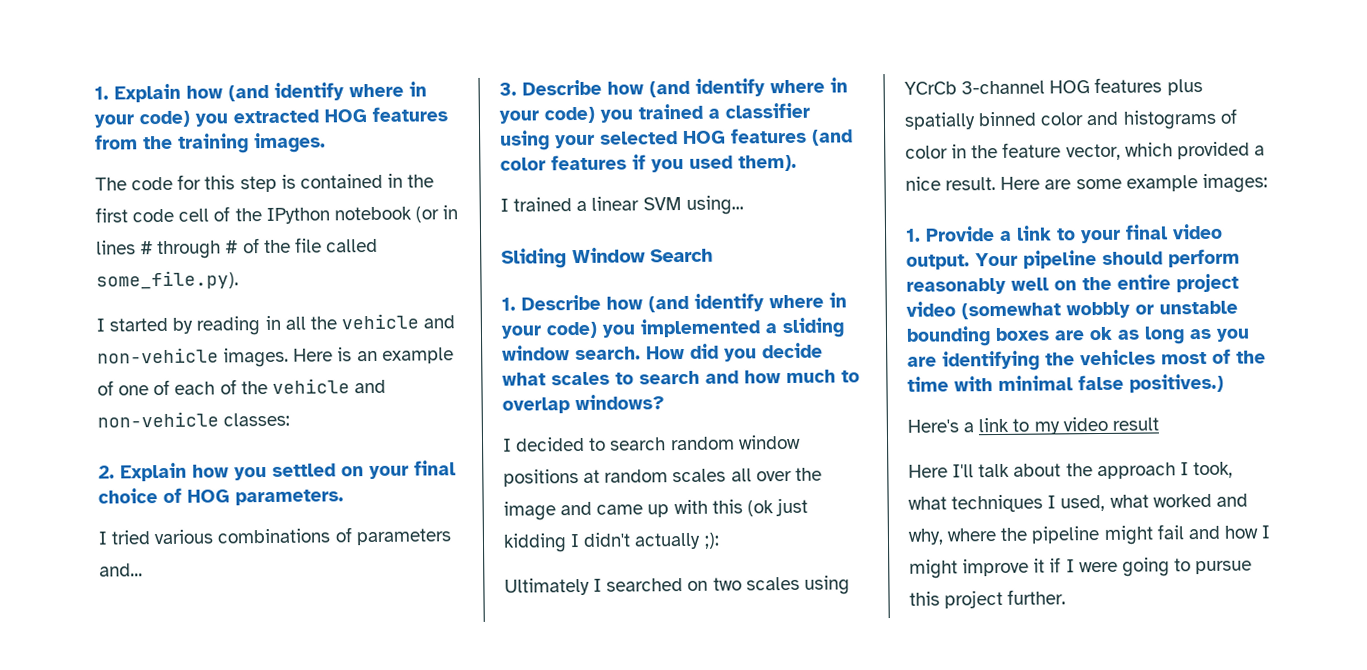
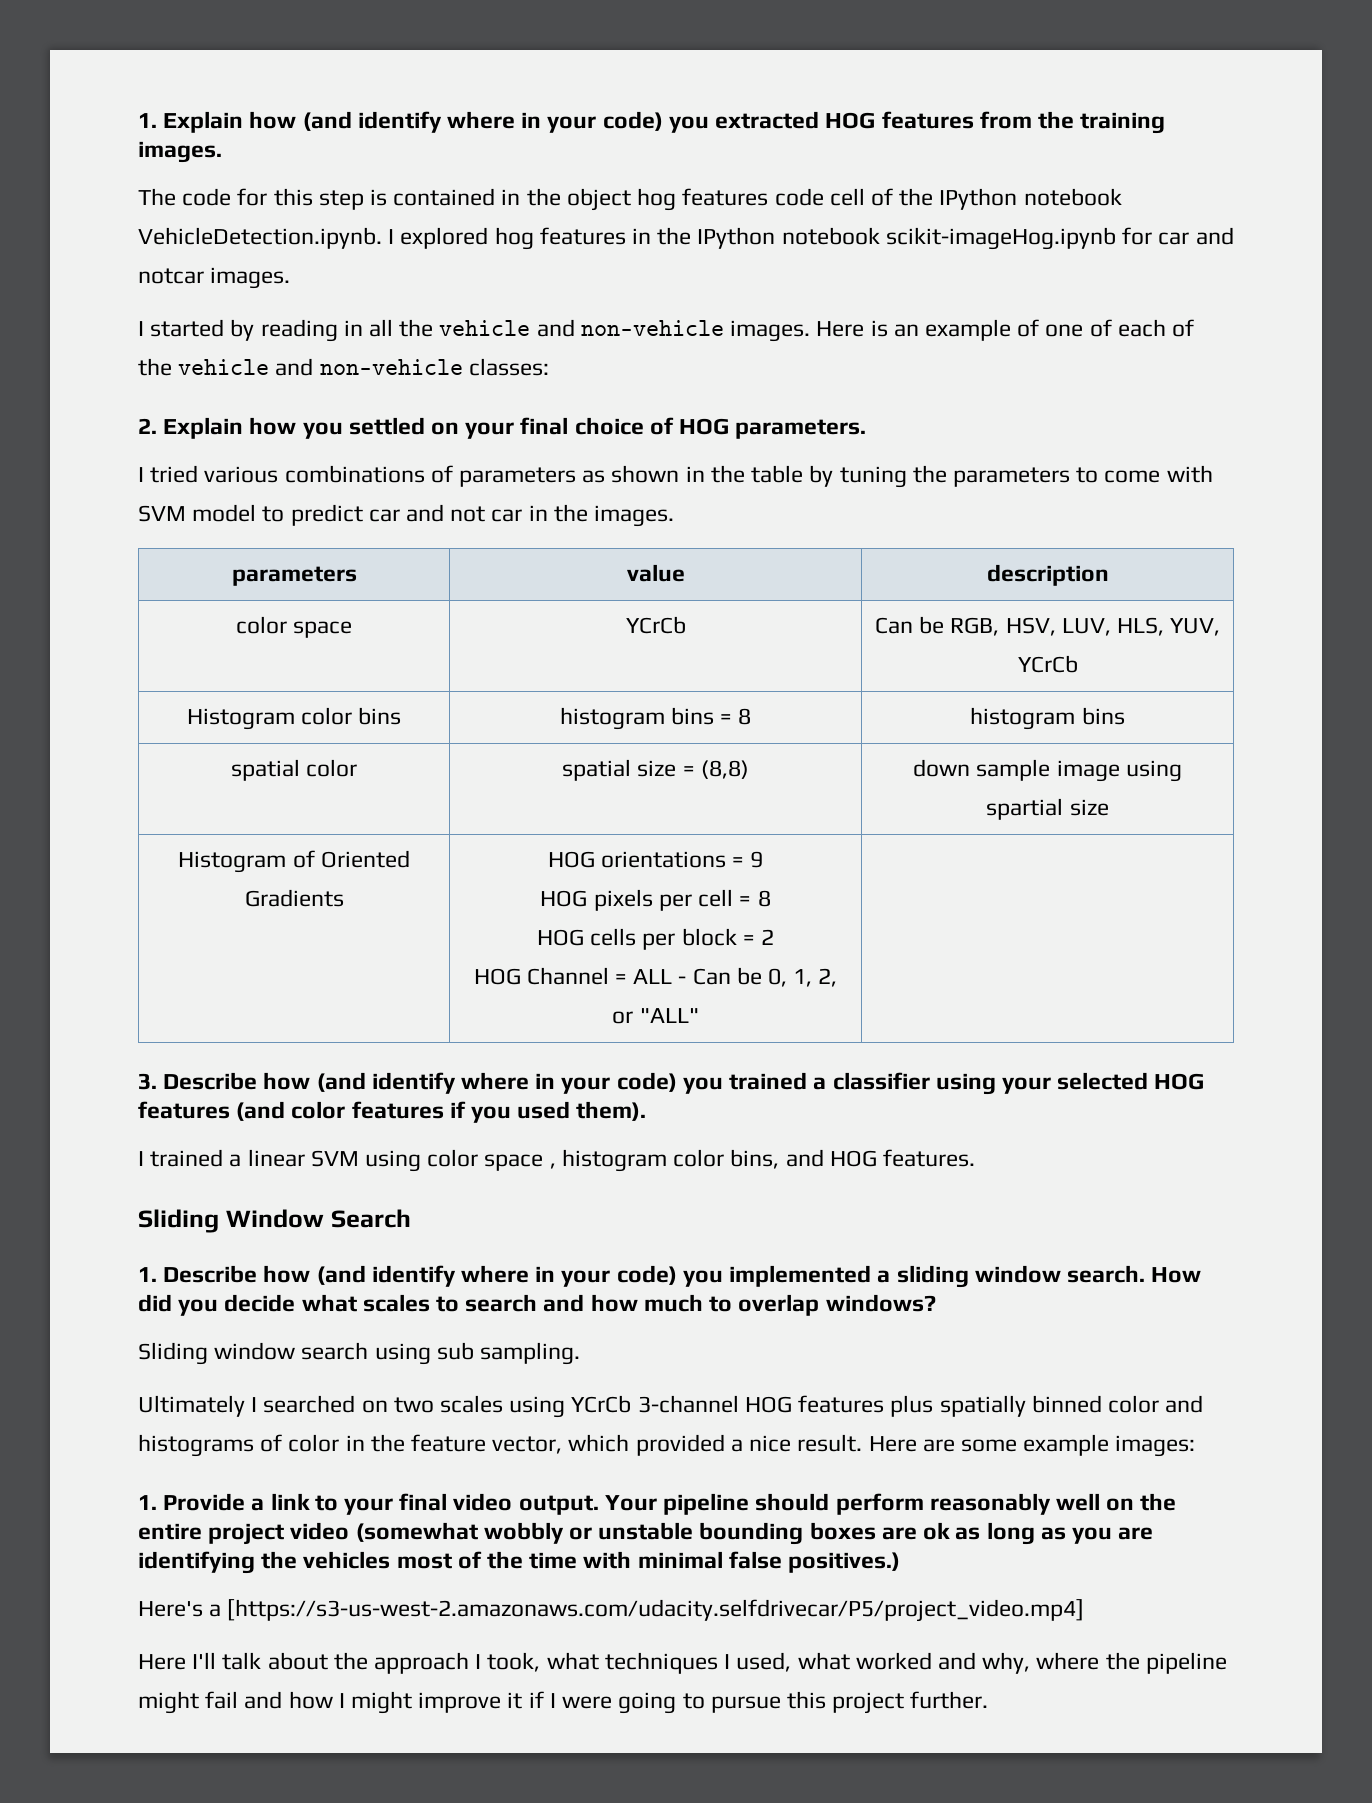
- The code for this step is contained in the first code cell of the IPython notebook (or in lines # through # of the file called some_file.py).
+ The code for this step is contained in the object hog features code cell of the IPython notebook VehicleDetection.ipynb. I explored hog features in the IPython notebook scikit-imageHog.ipynb for car and notcar images.
- I tried various combinations of parameters and...
+ I tried various combinations of parameters as shown in the table by tuning the parameters to come with SVM model to predict car and not car in the images.
+ parameters | value | description
+ color space | YCrCb | Can be RGB, HSV, LUV, HLS, YUV, YCrCb
+ Histogram color bins | histogram bins = 8 | histogram bins
+ spatial color | spatial size = (8,8) | down sample image using spartial size
+ Histogram of Oriented Gradients | HOG orientations = 9
+ HOG pixels per cell = 8
+ HOG cells per block = 2
+ HOG Channel = ALL - Can be 0, 1, 2, or "ALL" |
- I trained a linear SVM using...
+ I trained a linear SVM using color space , histogram color bins, and HOG features.
- I decided to search random window positions at random scales all over the image and came up with this (ok just kidding I didn't actually ;):
+ Sliding window search using sub sampling.
- Here's a link to my video result
+ Here's a [https://s3-us-west-2.amazonaws.com/udacity.selfdrivecar/P5/project_video.mp4]

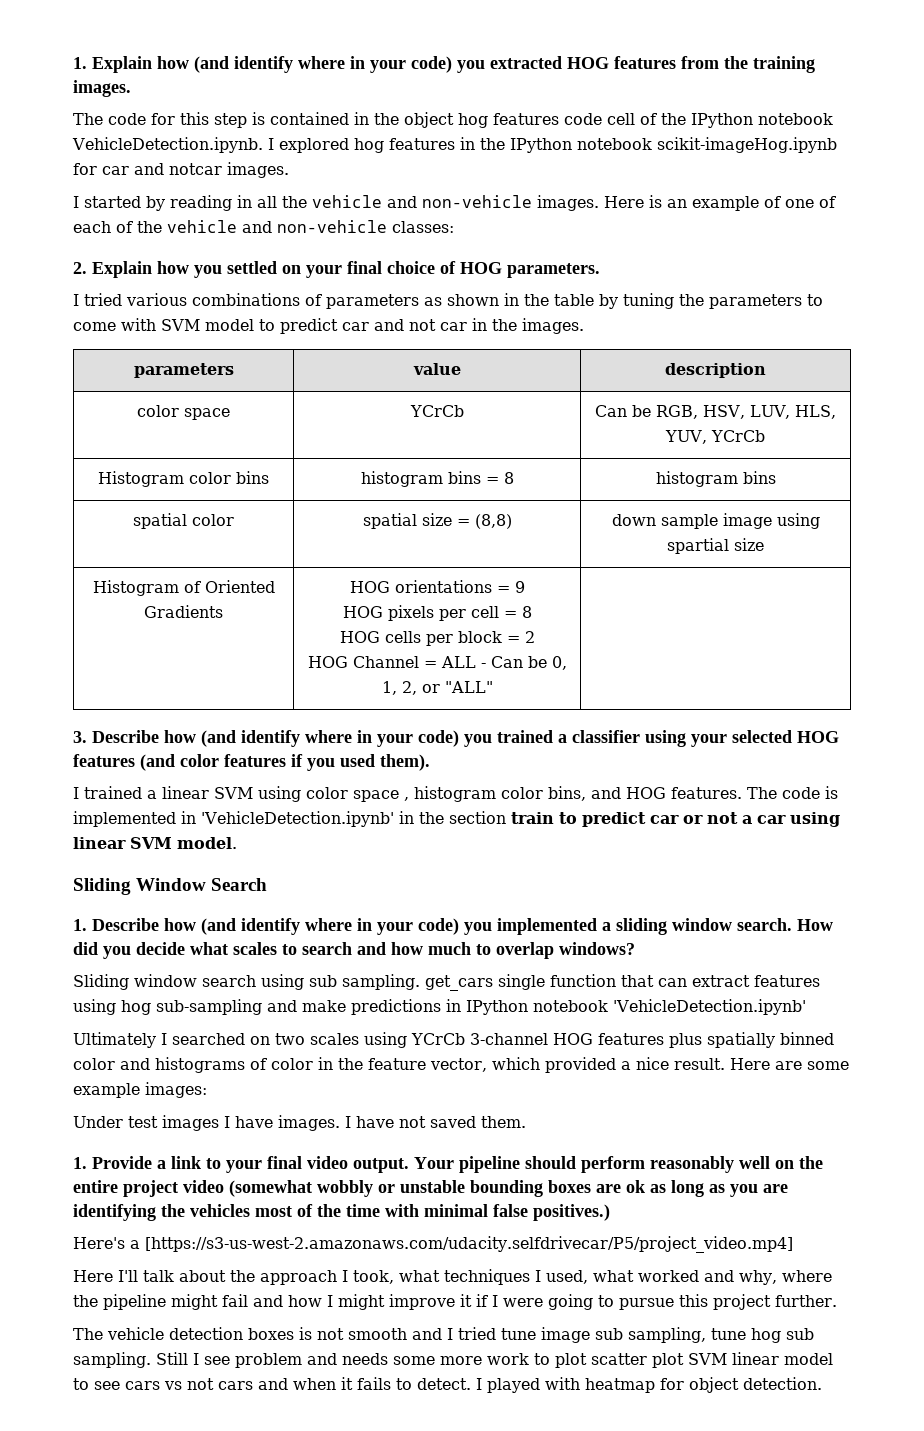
+ The code is implemented in 'VehicleDetection.ipynb' in the section train to predict car or not a car using linear SVM model.
- Sliding window search using sub sampling.
+ Sliding window search using sub sampling. get_cars single function that can extract features using hog sub-sampling and make predictions in IPython notebook 'VehicleDetection.ipynb'
+ Under test images I have images. I have not saved them.
+ The vehicle detection boxes is not smooth and I tried tune image sub sampling, tune hog sub sampling. Still I see problem and needs some more work to plot scatter plot SVM linear model to see cars vs not cars and when it fails to detect. I played with heatmap for object detection.

